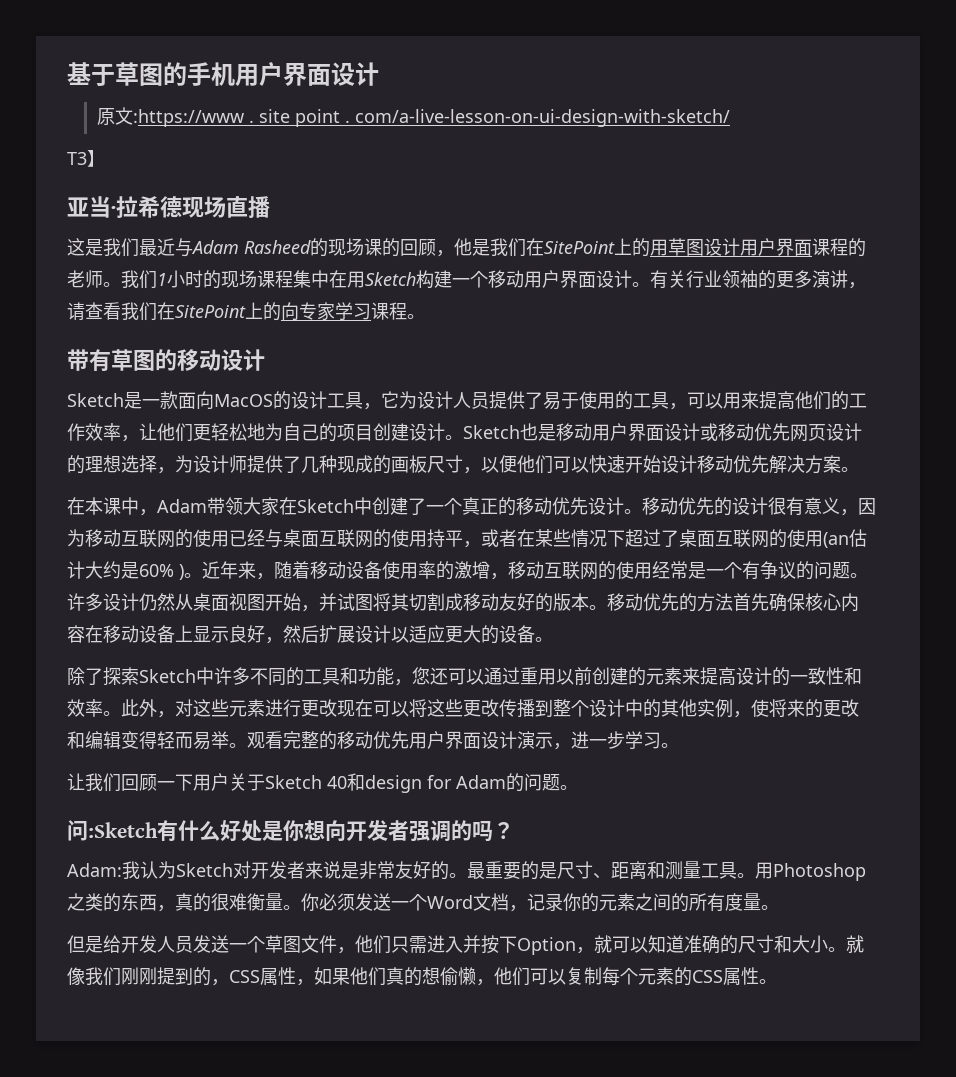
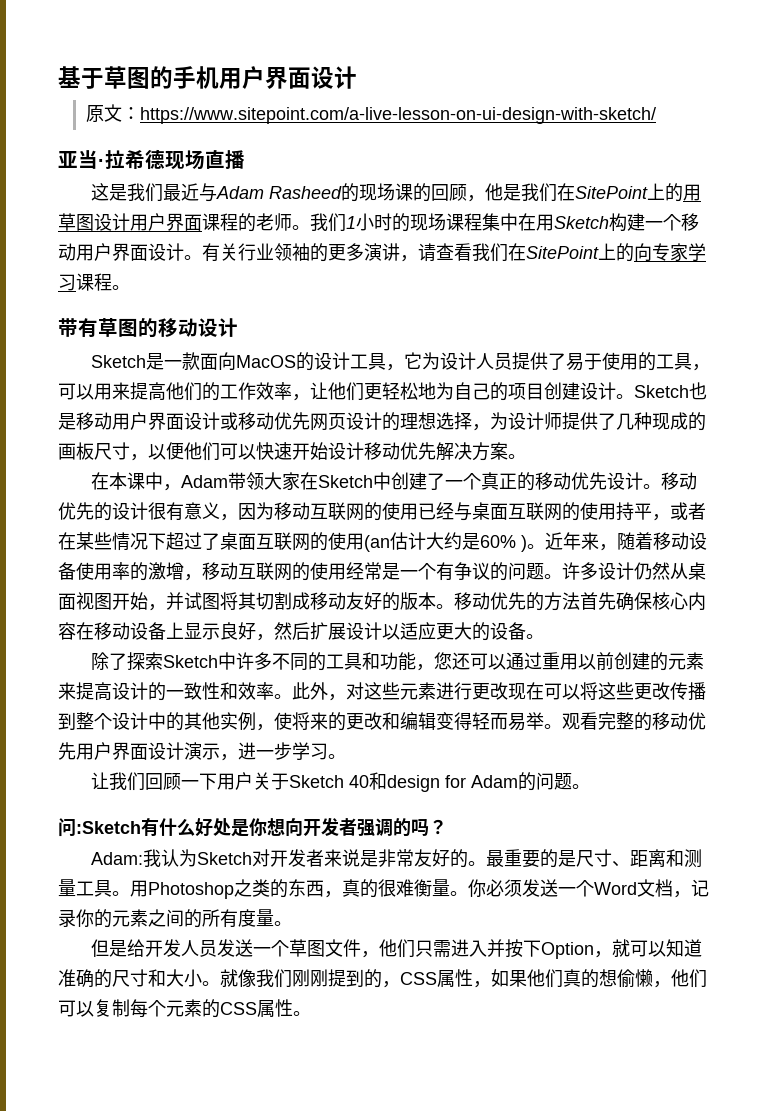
- 原文:https://www . site point . com/a-live-lesson-on-ui-design-with-sketch/
- T3】
+ 原文：https://www.sitepoint.com/a-live-lesson-on-ui-design-with-sketch/

